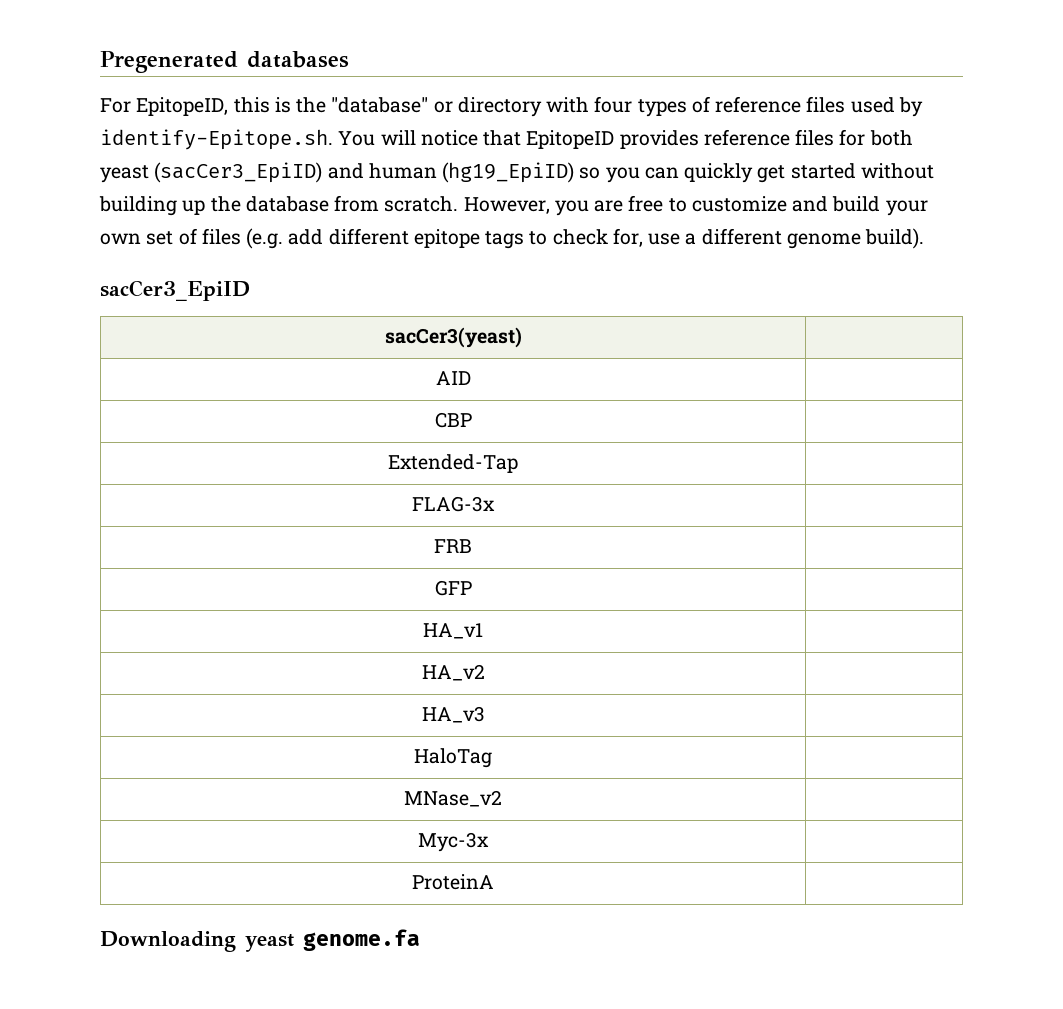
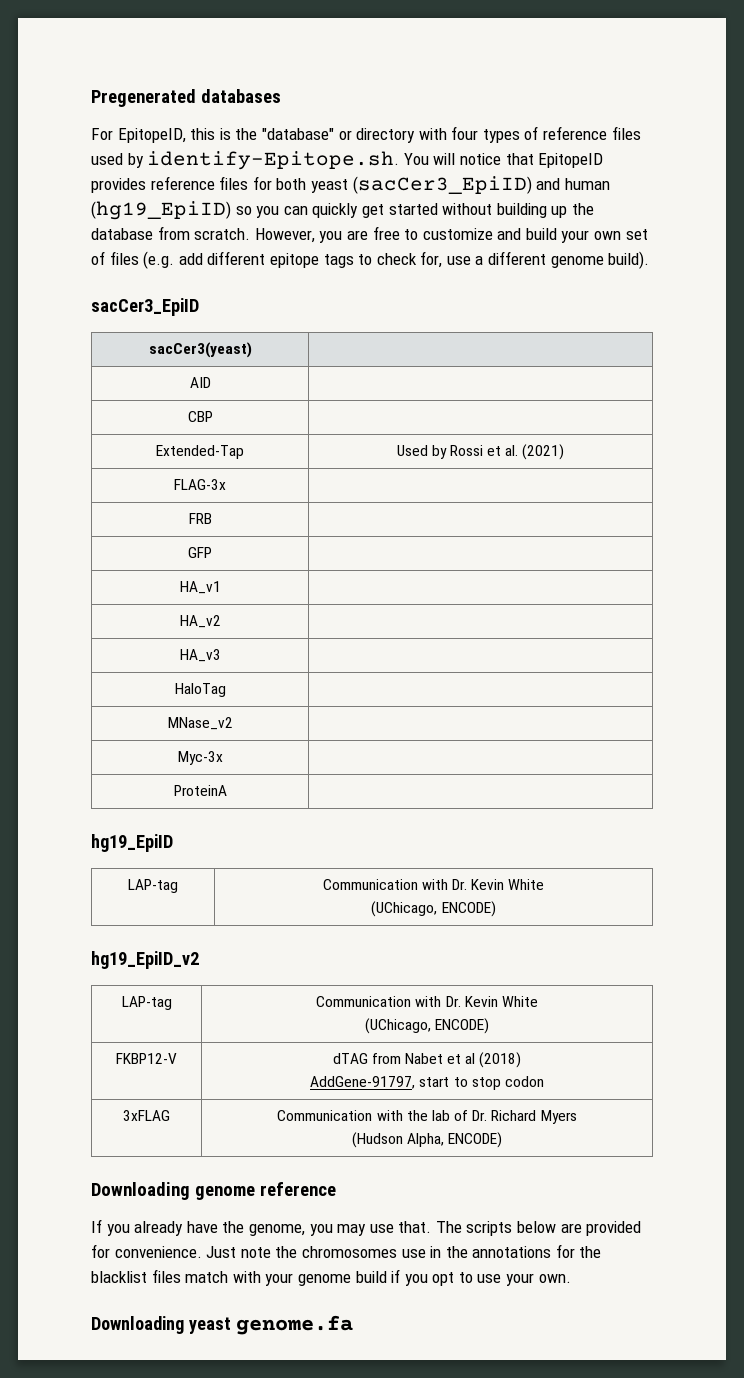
- Extended-Tap |
+ Extended-Tap | Used by Rossi et al. (2021)
+ hg19_EpiID
+ LAP-tag | Communication with Dr. Kevin White
+ (UChicago, ENCODE)
+ hg19_EpiID_v2
+ LAP-tag | Communication with Dr. Kevin White
+ (UChicago, ENCODE)
+ FKBP12-V | dTAG from Nabet et al (2018)
+ AddGene-91797, start to stop codon
+ 3xFLAG | Communication with the lab of Dr. Richard Myers
+ (Hudson Alpha, ENCODE)
+ Downloading genome reference
+ If you already have the genome, you may use that. The scripts below are provided for convenience. Just note the chromosomes use in the annotations for the blacklist files match with your genome build if you opt to use your own.

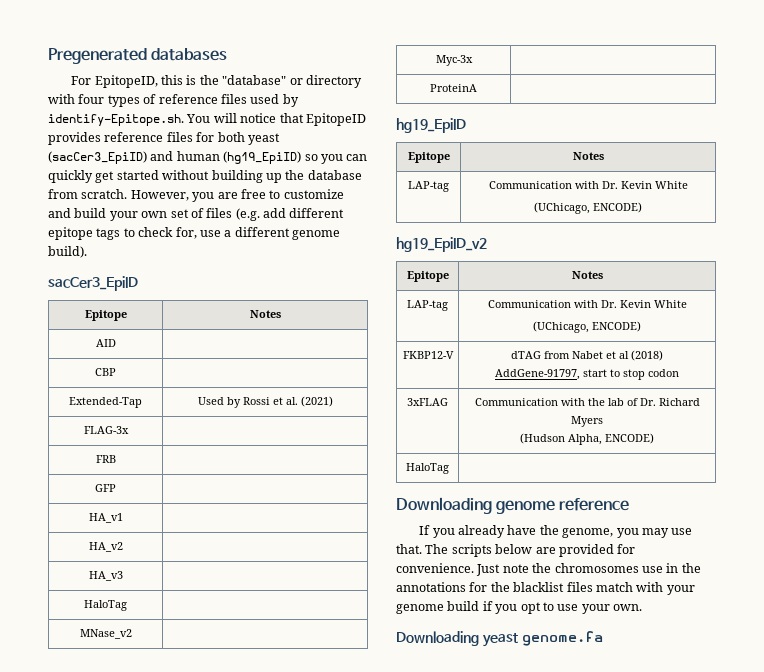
  sacCer3_EpiID
- sacCer3(yeast) |
+ Epitope | Notes
  hg19_EpiID
+ Epitope | Notes
  hg19_EpiID_v2
+ Epitope | Notes
  3xFLAG | Communication with the lab of Dr. Richard Myers
  (Hudson Alpha, ENCODE)
+ HaloTag |

